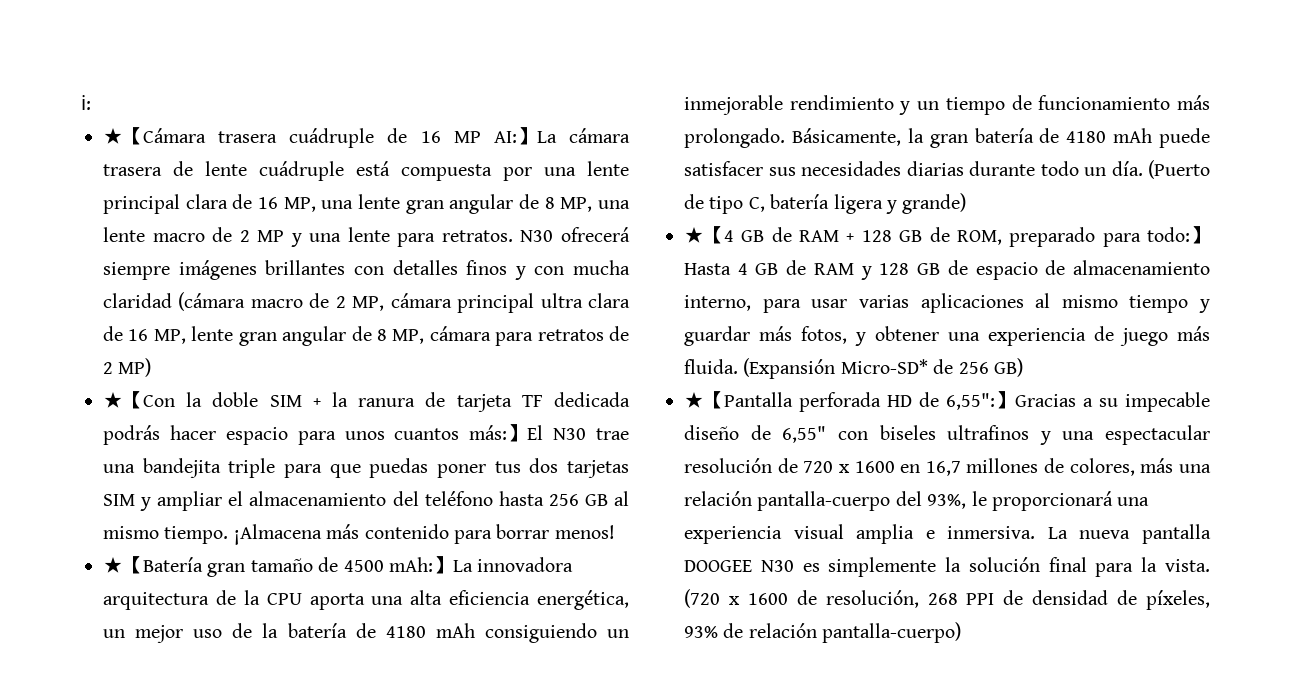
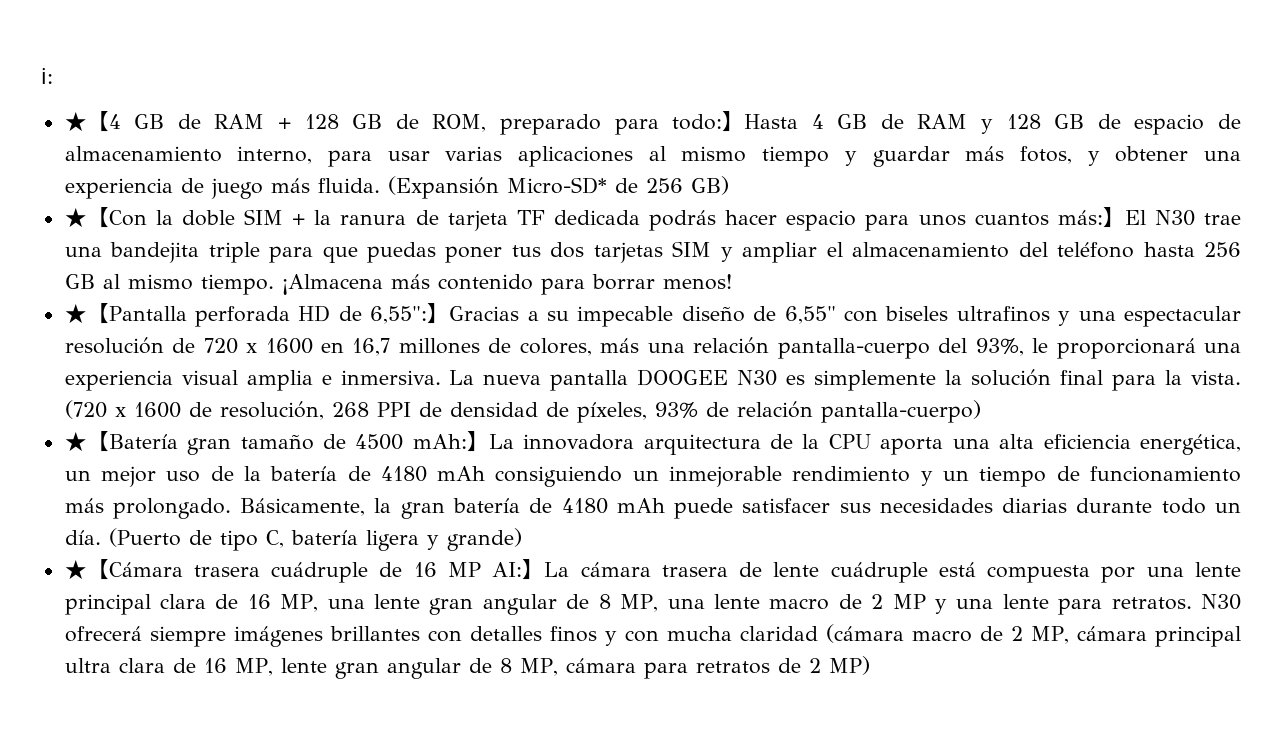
+ ★【4 GB de RAM + 128 GB de ROM, preparado para todo:】Hasta 4 GB de RAM y 128 GB de espacio de almacenamiento interno, para usar varias aplicaciones al mismo tiempo y guardar más fotos, y obtener una experiencia de juego más fluida. (Expansión Micro-SD* de 256 GB)
+ ★【Con la doble SIM + la ranura de tarjeta TF dedicada podrás hacer espacio para unos cuantos más:】El N30 trae una bandejita triple para que puedas poner tus dos tarjetas SIM y ampliar el almacenamiento del teléfono hasta 256 GB al mismo tiempo. ¡Almacena más contenido para borrar menos!
+ ★【Pantalla perforada HD de 6,55":】Gracias a su impecable diseño de 6,55" con biseles ultrafinos y una espectacular resolución de 720 x 1600 en 16,7 millones de colores, más una relación pantalla-cuerpo del 93%, le proporcionará una experiencia visual amplia e inmersiva. La nueva pantalla DOOGEE N30 es simplemente la solución final para la vista. (720 x 1600 de resolución, 268 PPI de densidad de píxeles, 93% de relación pantalla-cuerpo)
+ ★【Batería gran tamaño de 4500 mAh:】La innovadora arquitectura de la CPU aporta una alta eficiencia energética, un mejor uso de la batería de 4180 mAh consiguiendo un inmejorable rendimiento y un tiempo de funcionamiento más prolongado. Básicamente, la gran batería de 4180 mAh puede satisfacer sus necesidades diarias durante todo un día. (Puerto de tipo C, batería ligera y grande)
- ★【Con la doble SIM + la ranura de tarjeta TF dedicada podrás hacer espacio para unos cuantos más:】El N30 trae una bandejita triple para que puedas poner tus dos tarjetas SIM y ampliar el almacenamiento del teléfono hasta 256 GB al mismo tiempo. ¡Almacena más contenido para borrar menos!
- ★【Batería gran tamaño de 4500 mAh:】La innovadora arquitectura de la CPU aporta una alta eficiencia energética, un mejor uso de la batería de 4180 mAh consiguiendo un inmejorable rendimiento y un tiempo de funcionamiento más prolongado. Básicamente, la gran batería de 4180 mAh puede satisfacer sus necesidades diarias durante todo un día. (Puerto de tipo C, batería ligera y grande)
- ★【4 GB de RAM + 128 GB de ROM, preparado para todo:】Hasta 4 GB de RAM y 128 GB de espacio de almacenamiento interno, para usar varias aplicaciones al mismo tiempo y guardar más fotos, y obtener una experiencia de juego más fluida. (Expansión Micro-SD* de 256 GB)
- ★【Pantalla perforada HD de 6,55":】Gracias a su impecable diseño de 6,55" con biseles ultrafinos y una espectacular resolución de 720 x 1600 en 16,7 millones de colores, más una relación pantalla-cuerpo del 93%, le proporcionará una experiencia visual amplia e inmersiva. La nueva pantalla DOOGEE N30 es simplemente la solución final para la vista. (720 x 1600 de resolución, 268 PPI de densidad de píxeles, 93% de relación pantalla-cuerpo)

